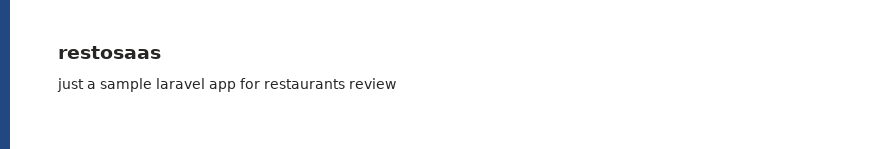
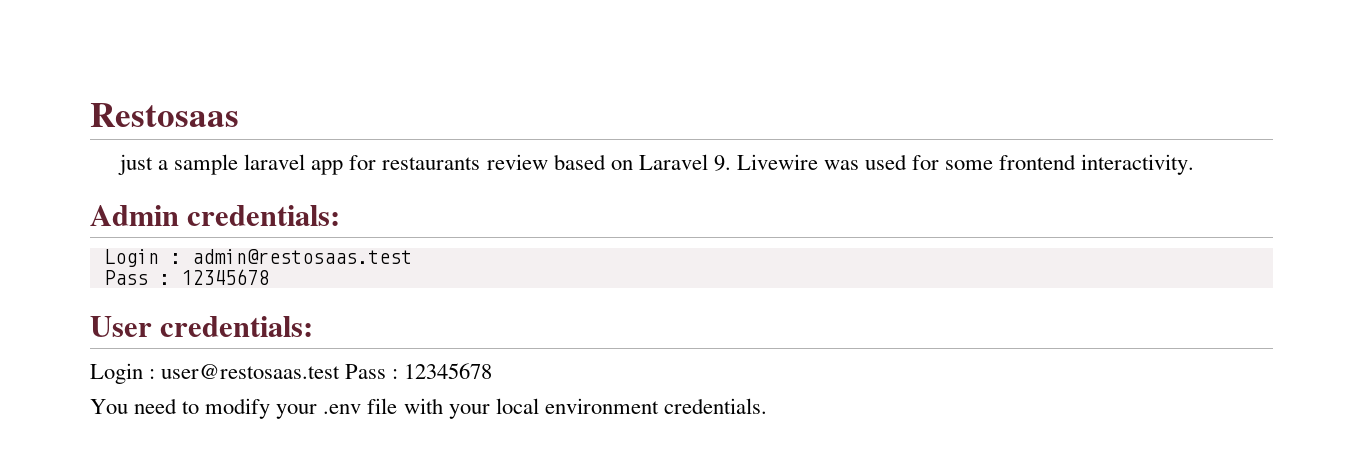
- restosaas
+ Restosaas
- just a sample laravel app for restaurants review
+ just a sample laravel app for restaurants review based on Laravel 9. Livewire was used for some frontend interactivity.
+ Admin credentials:
+ Login : admin@restosaas.test
+ Pass : 12345678
+ User credentials:
+ Login : user@restosaas.test Pass : 12345678
+ You need to modify your .env file with your local environment credentials.

